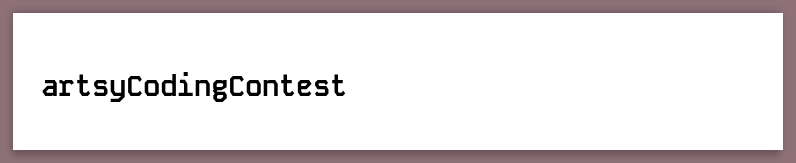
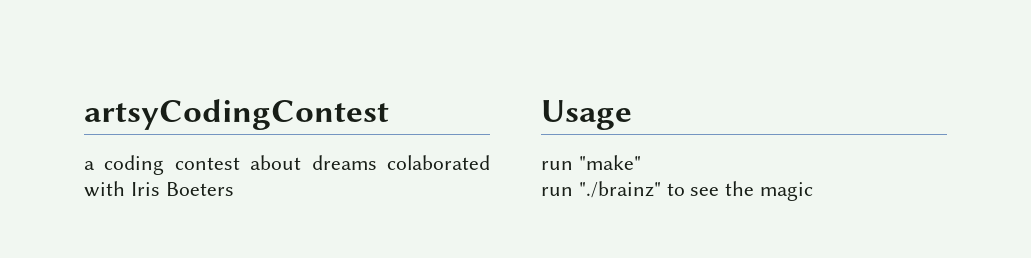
+ a coding contest about dreams colaborated with Iris Boeters
+ Usage
+ run "make"
+ run "./brainz" to see the magic

